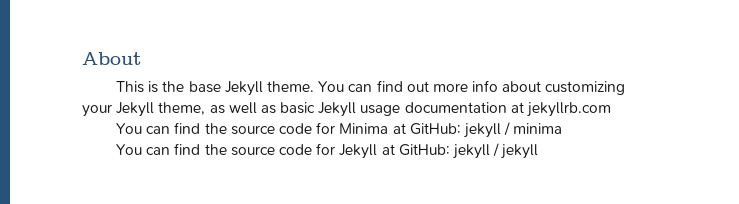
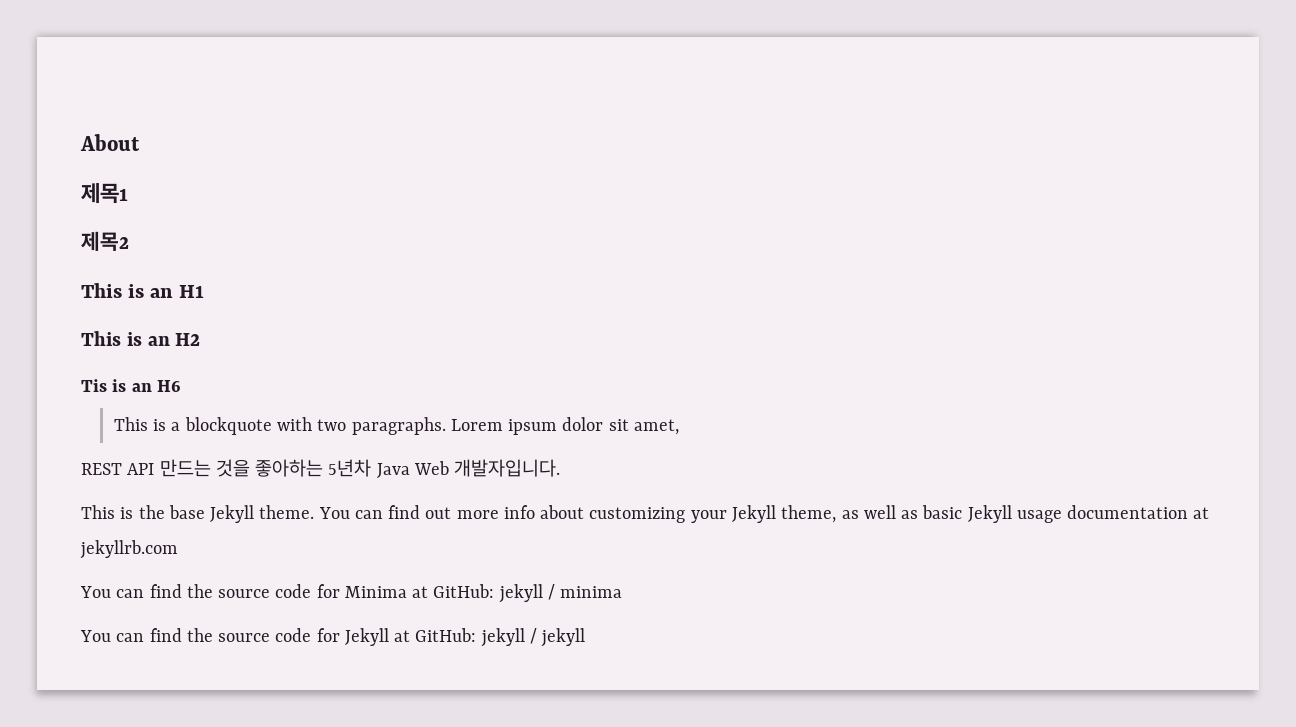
+ 제목1
+ 제목2
+ This is an H1
+ This is an H2
+ Tis is an H6
+ This is a blockquote with two paragraphs. Lorem ipsum dolor sit amet,
+ REST API 만드는 것을 좋아하는 5년차 Java Web 개발자입니다.

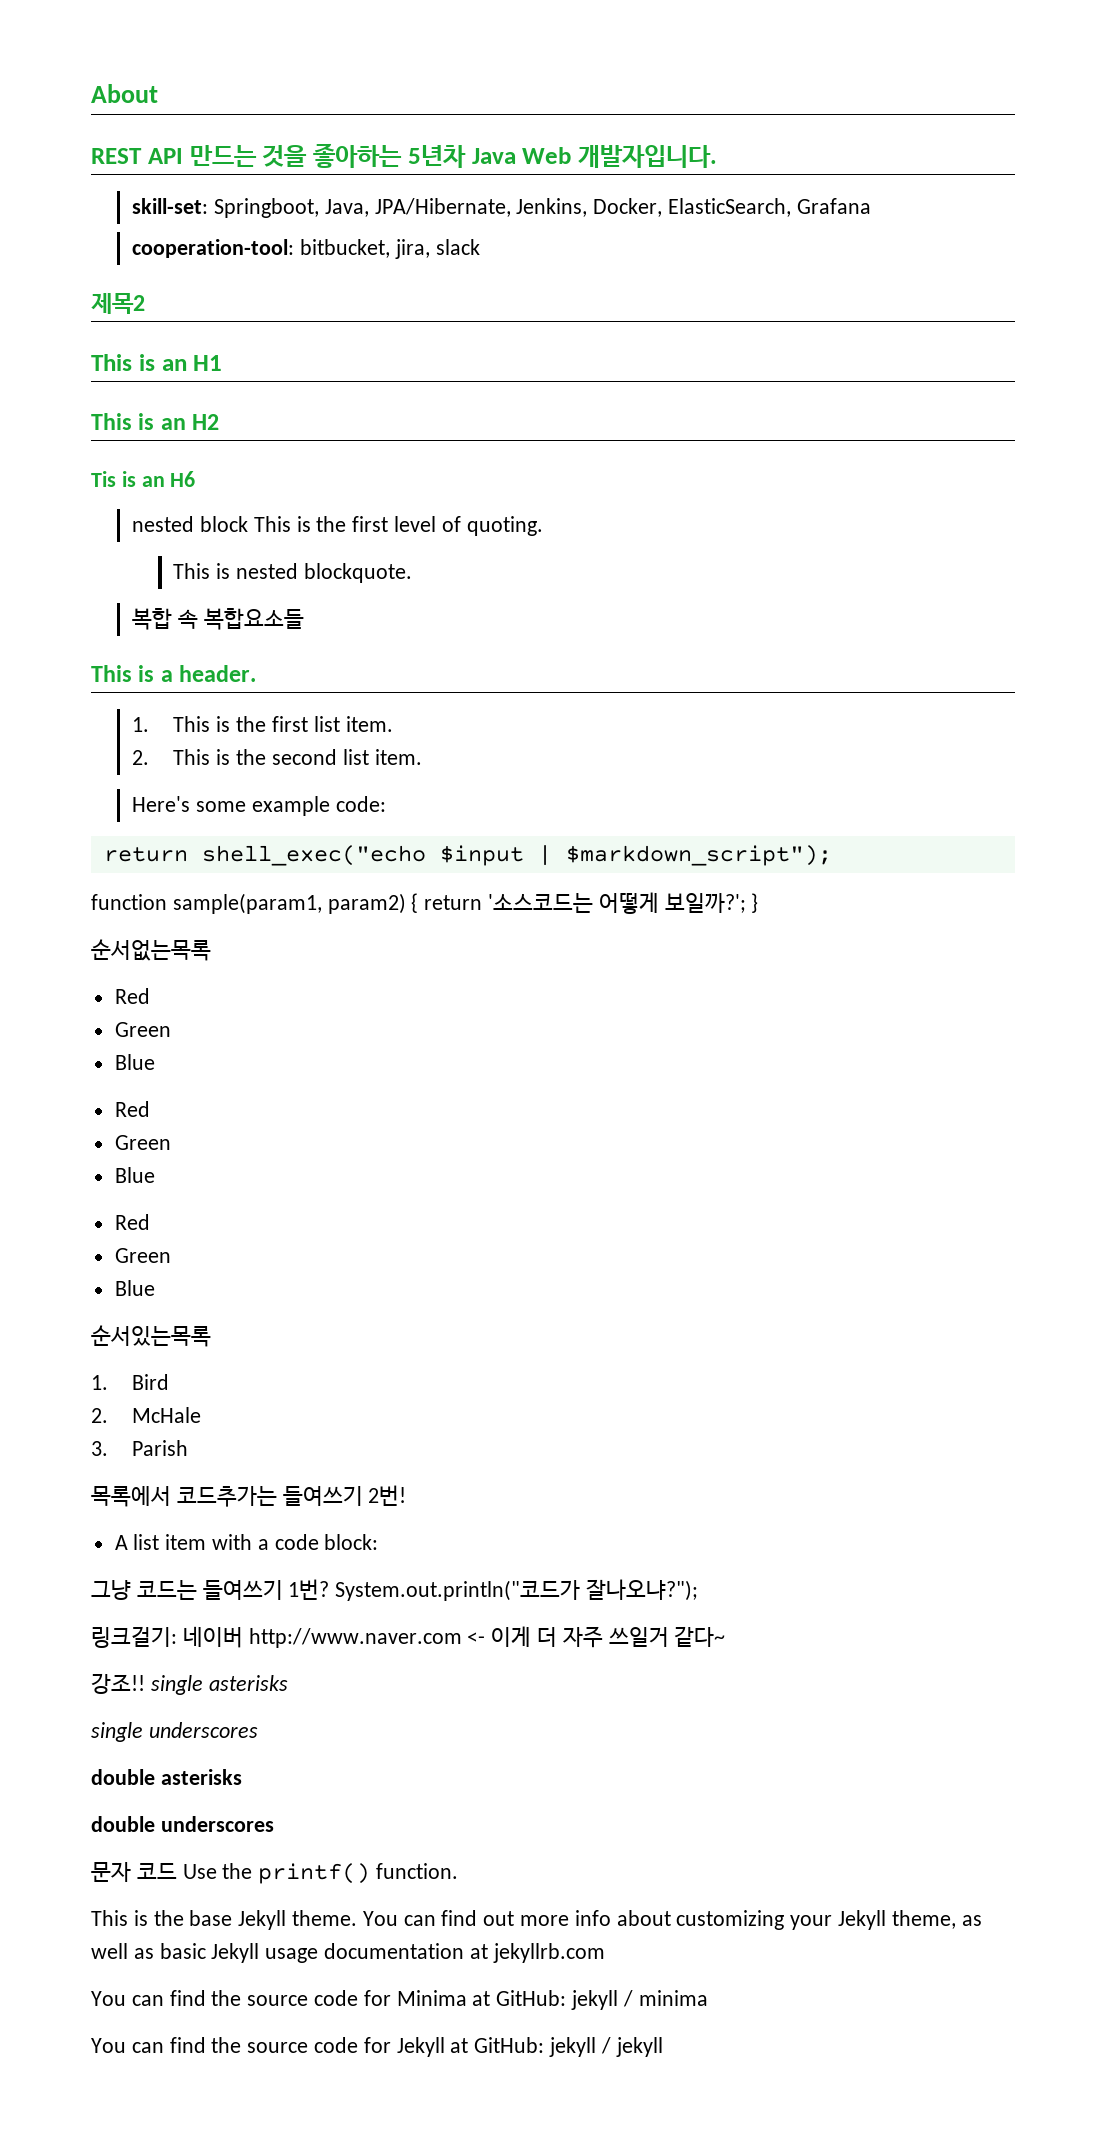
- 제목1
+ REST API 만드는 것을 좋아하는 5년차 Java Web 개발자입니다.
+ skill-set: Springboot, Java, JPA/Hibernate, Jenkins, Docker, ElasticSearch, Grafana
+ cooperation-tool: bitbucket, jira, slack
- This is a blockquote with two paragraphs. Lorem ipsum dolor sit amet,
- REST API 만드는 것을 좋아하는 5년차 Java Web 개발자입니다.
+ nested block This is the first level of quoting.
+ This is nested blockquote.
+ 복합 속 복합요소들
+ This is a header.
+ 1. This is the first list item.
+ 2. This is the second list item.
+ Here's some example code:
+ return shell_exec("echo $input | $markdown_script");
+ function sample(param1, param2) { return '소스코드는 어떻게 보일까?'; }
+ 순서없는목록
+ Red
+ Green
+ Blue
+ Red
+ Green
+ Blue
+ Red
+ Green
+ Blue
+ 순서있는목록
+ 1. Bird
+ 2. McHale
+ 3. Parish
+ 목록에서 코드추가는 들여쓰기 2번!
+ A list item with a code block:
+ 그냥 코드는 들여쓰기 1번? System.out.println("코드가 잘나오냐?");
+ 링크걸기: 네이버 http://www.naver.com <- 이게 더 자주 쓰일거 같다~
+ 강조!! single asterisks
+ single underscores
+ double asterisks
+ double underscores
+ 문자 코드 Use the printf() function.

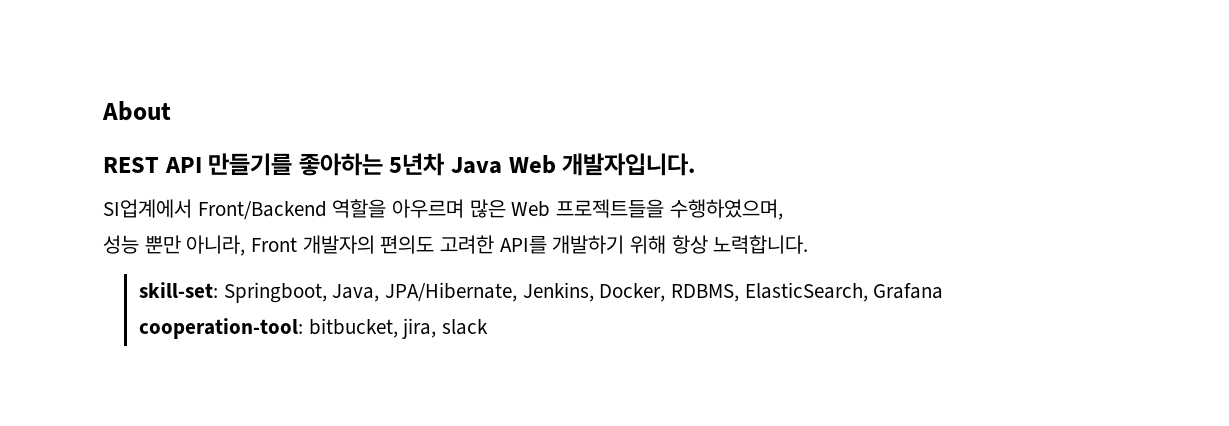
- REST API 만드는 것을 좋아하는 5년차 Java Web 개발자입니다.
+ REST API 만들기를 좋아하는 5년차 Java Web 개발자입니다.
+ SI업계에서 Front/Backend 역할을 아우르며 많은 Web 프로젝트들을 수행하였으며,
+ 성능 뿐만 아니라, Front 개발자의 편의도 고려한 API를 개발하기 위해 항상 노력합니다.
- skill-set: Springboot, Java, JPA/Hibernate, Jenkins, Docker, ElasticSearch, Grafana
+ skill-set: Springboot, Java, JPA/Hibernate, Jenkins, Docker, RDBMS, ElasticSearch, Grafana
- 제목2
- This is an H1
- This is an H2
- Tis is an H6
- nested block This is the first level of quoting.
- This is nested blockquote.
- 복합 속 복합요소들
- This is a header.
- 1. This is the first list item.
- 2. This is the second list item.
- Here's some example code:
- return shell_exec("echo $input | $markdown_script");
- function sample(param1, param2) { return '소스코드는 어떻게 보일까?'; }
- 순서없는목록
- Red
- Green
- Blue
- Red
- Green
- Blue
- Red
- Green
- Blue
- 순서있는목록
- 1. Bird
- 2. McHale
- 3. Parish
- 목록에서 코드추가는 들여쓰기 2번!
- A list item with a code block:
- 그냥 코드는 들여쓰기 1번? System.out.println("코드가 잘나오냐?");
- 링크걸기: 네이버 http://www.naver.com <- 이게 더 자주 쓰일거 같다~
- 강조!! single asterisks
- single underscores
- double asterisks
- double underscores
- 문자 코드 Use the printf() function.
- This is the base Jekyll theme. You can find out more info about customizing your Jekyll theme, as well as basic Jekyll usage documentation at jekyllrb.com
- You can find the source code for Minima at GitHub: jekyll / minima
- You can find the source code for Jekyll at GitHub: jekyll / jekyll

